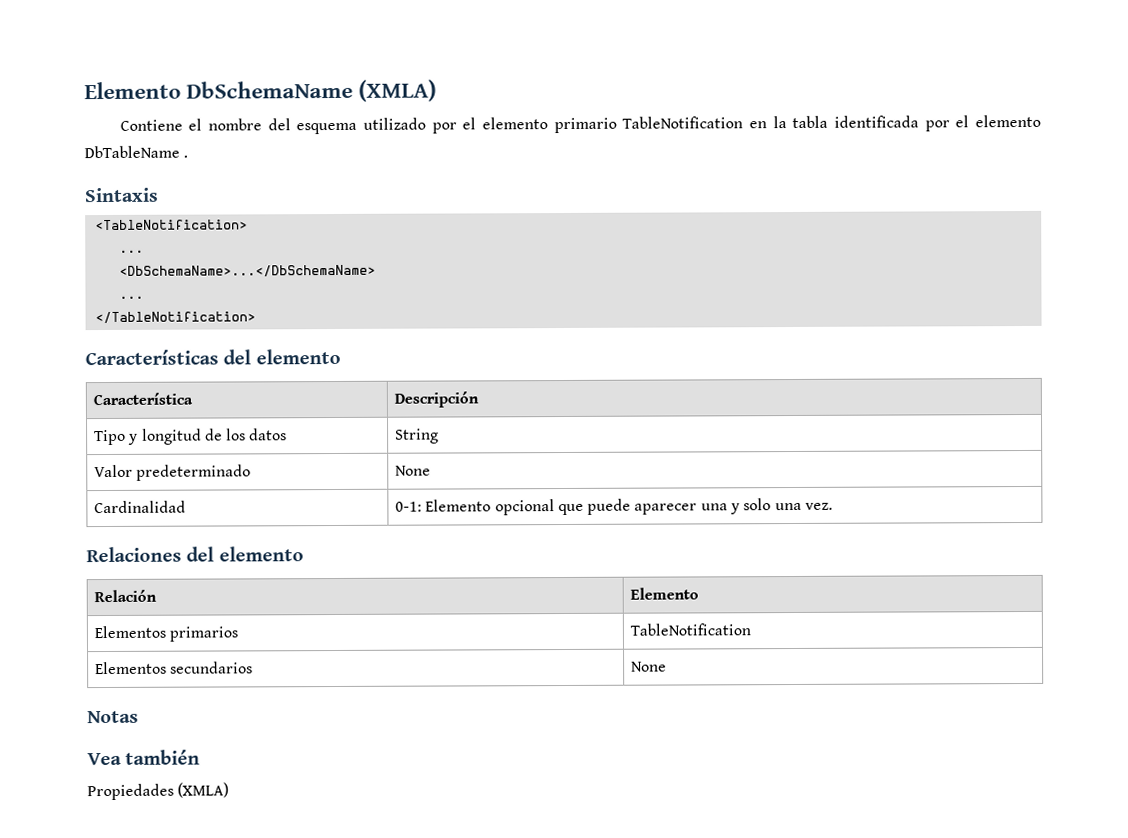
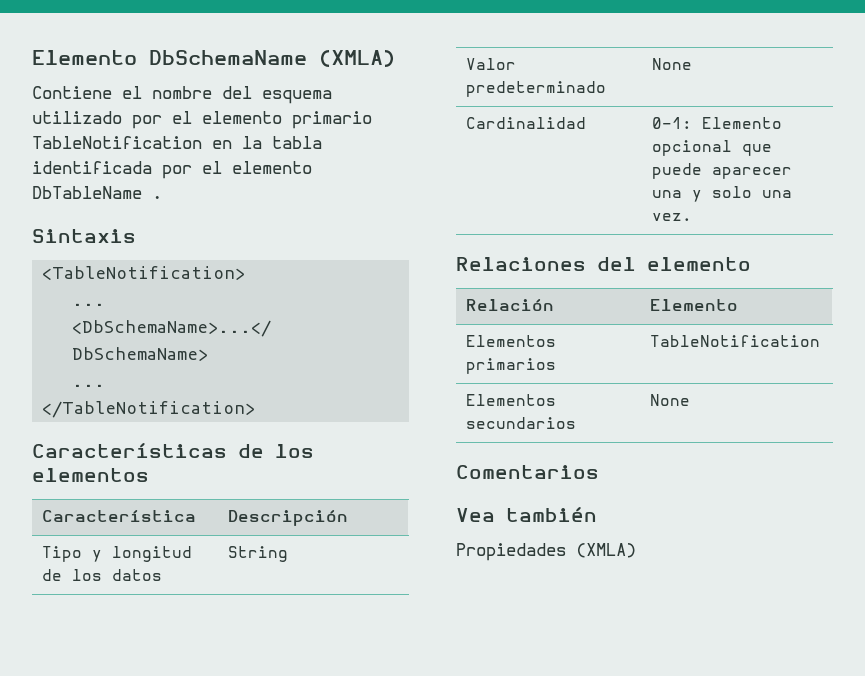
- Características del elemento
+ Características de los elementos
- Notas
+ Comentarios

